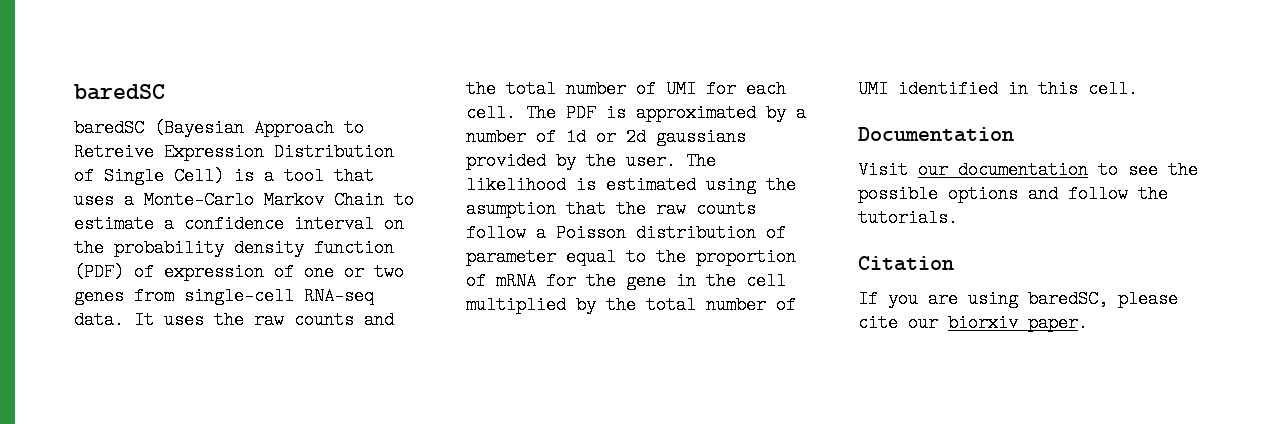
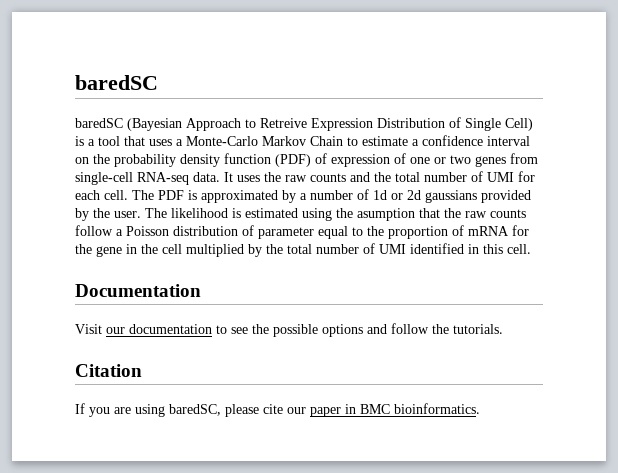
- If you are using baredSC, please cite our biorxiv paper.
+ If you are using baredSC, please cite our paper in BMC bioinformatics.

